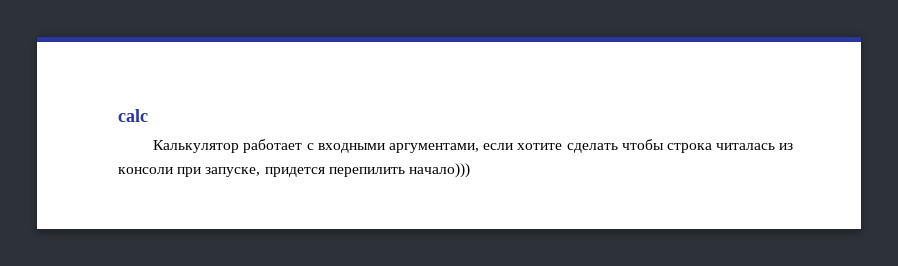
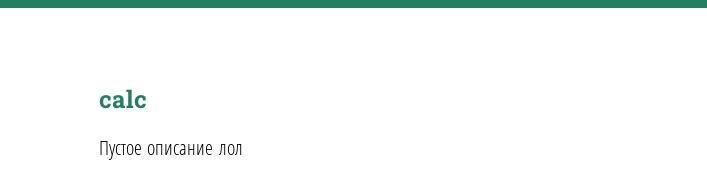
- Калькулятор работает с входными аргументами, если хотите сделать чтобы строка читалась из консоли при запуске, придется перепилить начало)))
+ Пустое описание лол

